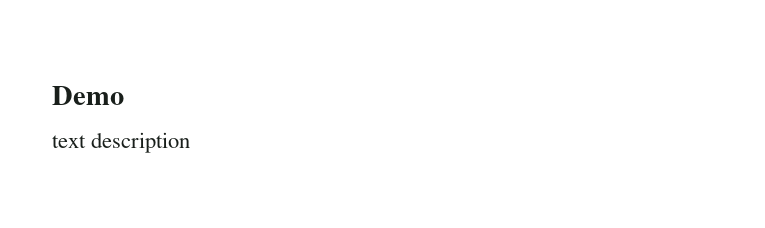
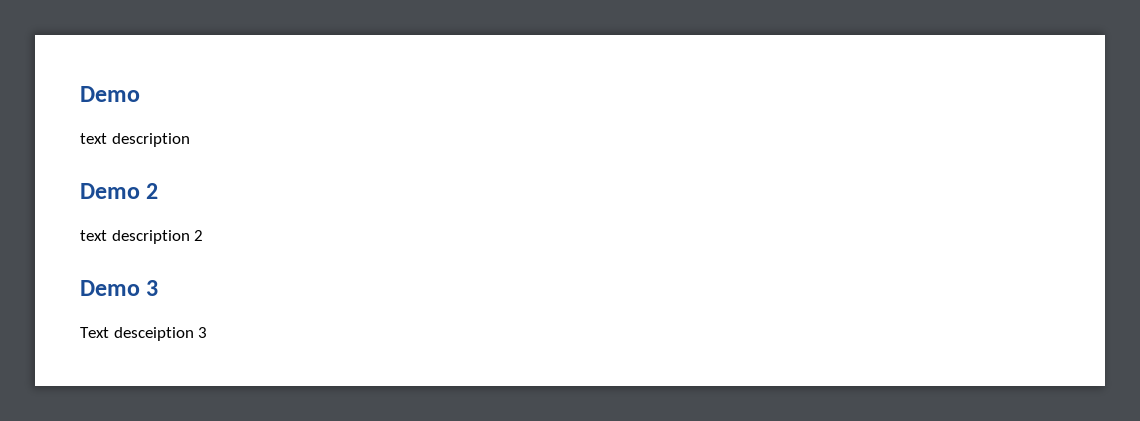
+ Demo 2
+ text description 2
+ Demo 3
+ Text desceiption 3

